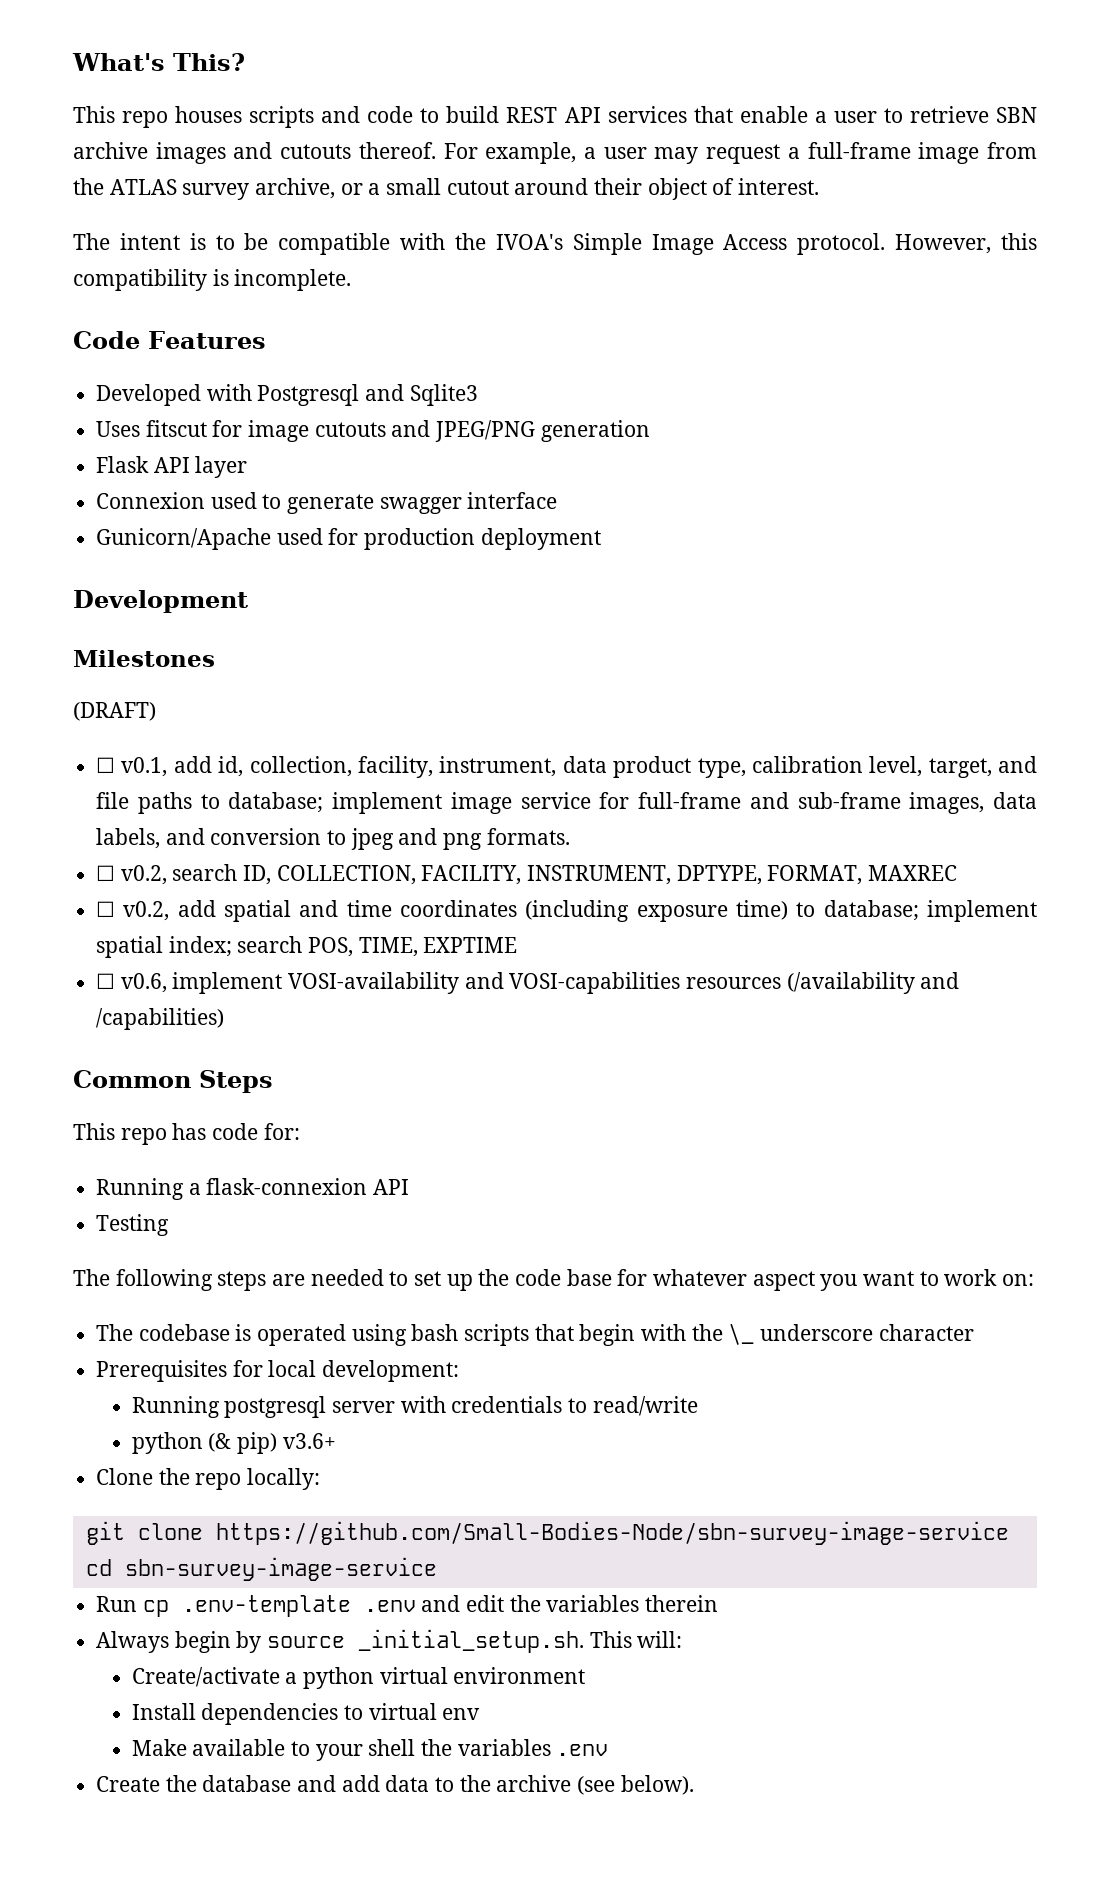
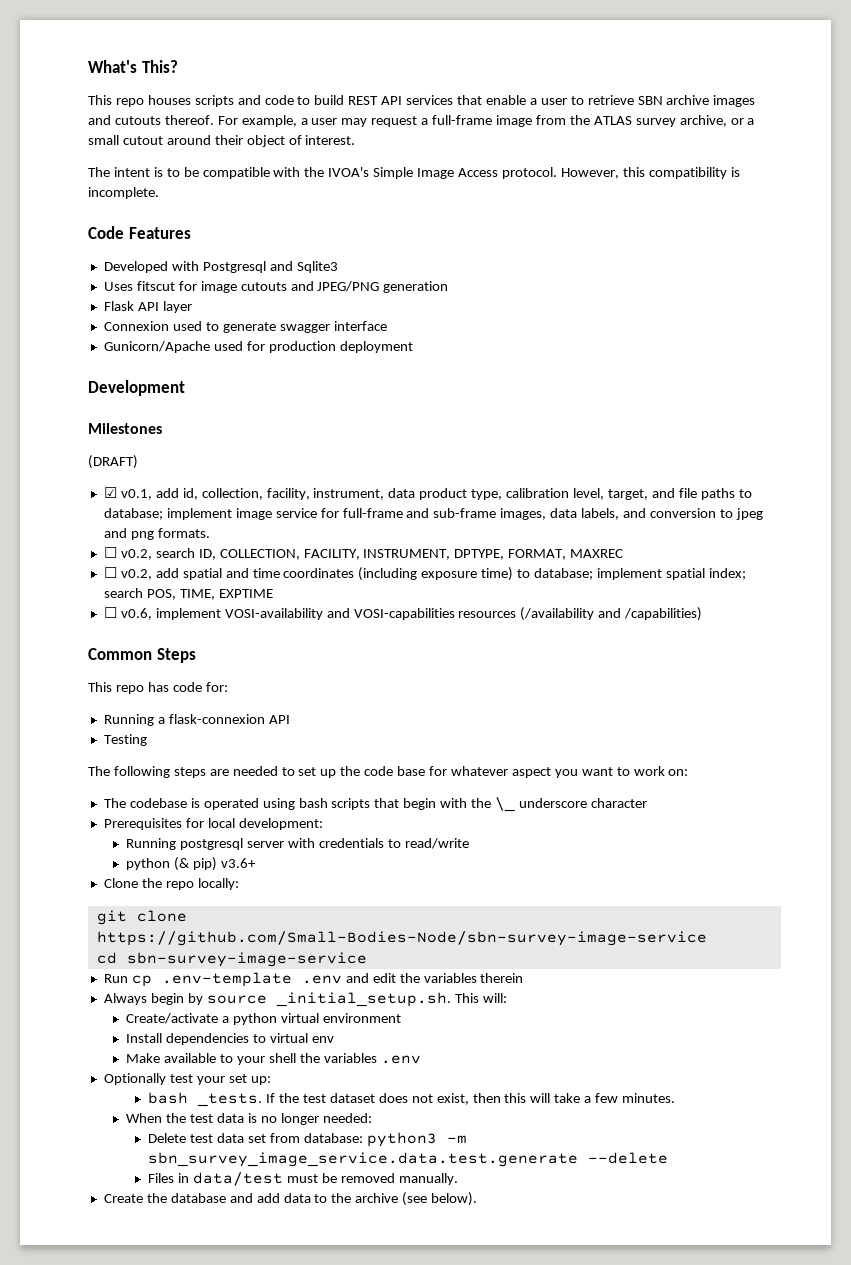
- ☐ v0.1, add id, collection, facility, instrument, data product type, calibration level, target, and file paths to database; implement image service for full-frame and sub-frame images, data labels, and conversion to jpeg and png formats.
+ ☑ v0.1, add id, collection, facility, instrument, data product type, calibration level, target, and file paths to database; implement image service for full-frame and sub-frame images, data labels, and conversion to jpeg and png formats.
+ Optionally test your set up:
+ bash _tests. If the test dataset does not exist, then this will take a few minutes.
+ When the test data is no longer needed:
+ Delete test data set from database: python3 -m sbn_survey_image_service.data.test.generate --delete
+ Files in data/test must be removed manually.

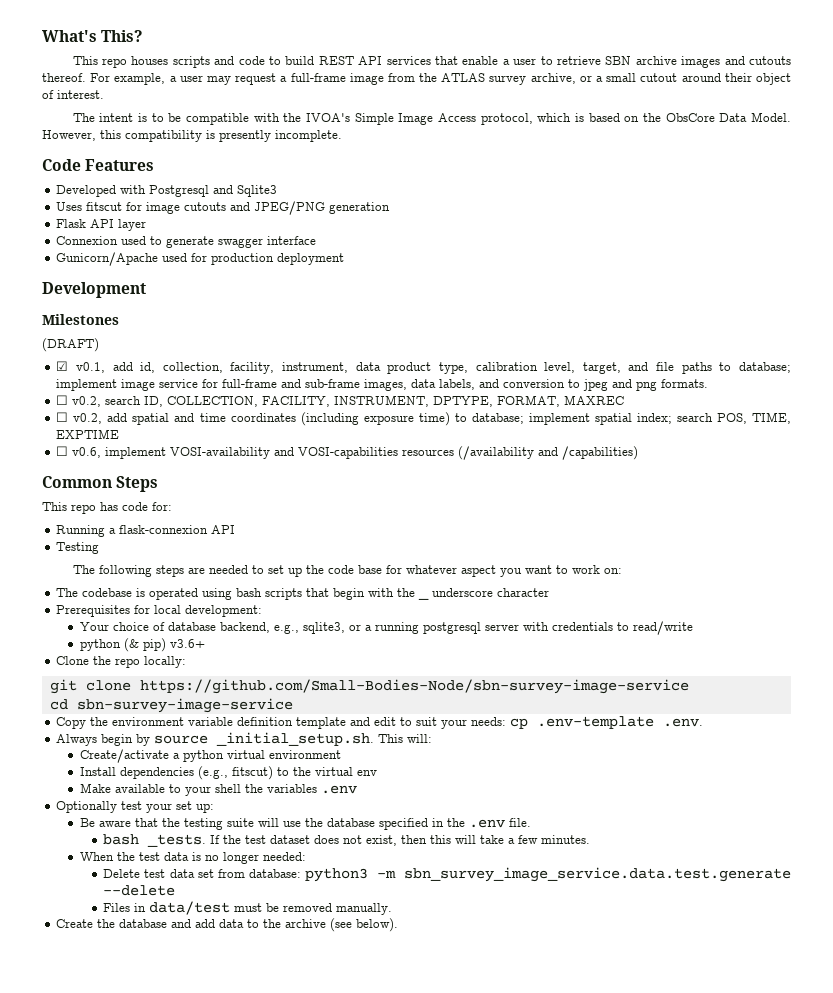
- The intent is to be compatible with the IVOA's Simple Image Access protocol.
+ The intent is to be compatible with the IVOA's Simple Image Access protocol, which is based on the ObsCore Data Model.
- However, this compatibility is incomplete.
+ However, this compatibility is presently incomplete.
- The codebase is operated using bash scripts that begin with the \_ underscore character
+ The codebase is operated using bash scripts that begin with the _ underscore character
- Running postgresql server with credentials to read/write
+ Your choice of database backend, e.g., sqlite3, or a running postgresql server with credentials to read/write
- Run cp .env-template .env and edit the variables therein
+ Copy the environment variable definition template and edit to suit your needs: cp .env-template .env.
- Install dependencies to virtual env
+ Install dependencies (e.g., fitscut) to the virtual env
+ Be aware that the testing suite will use the database specified in the .env file.

